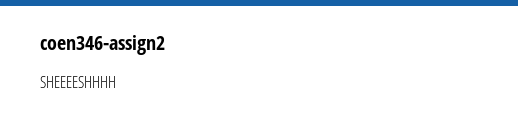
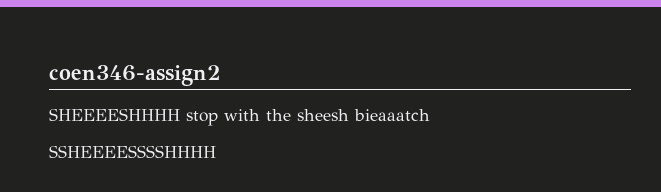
- SHEEEESHHHH
+ SHEEEESHHHH stop with the sheesh bieaaatch
+ SSHEEEESSSSHHHH

